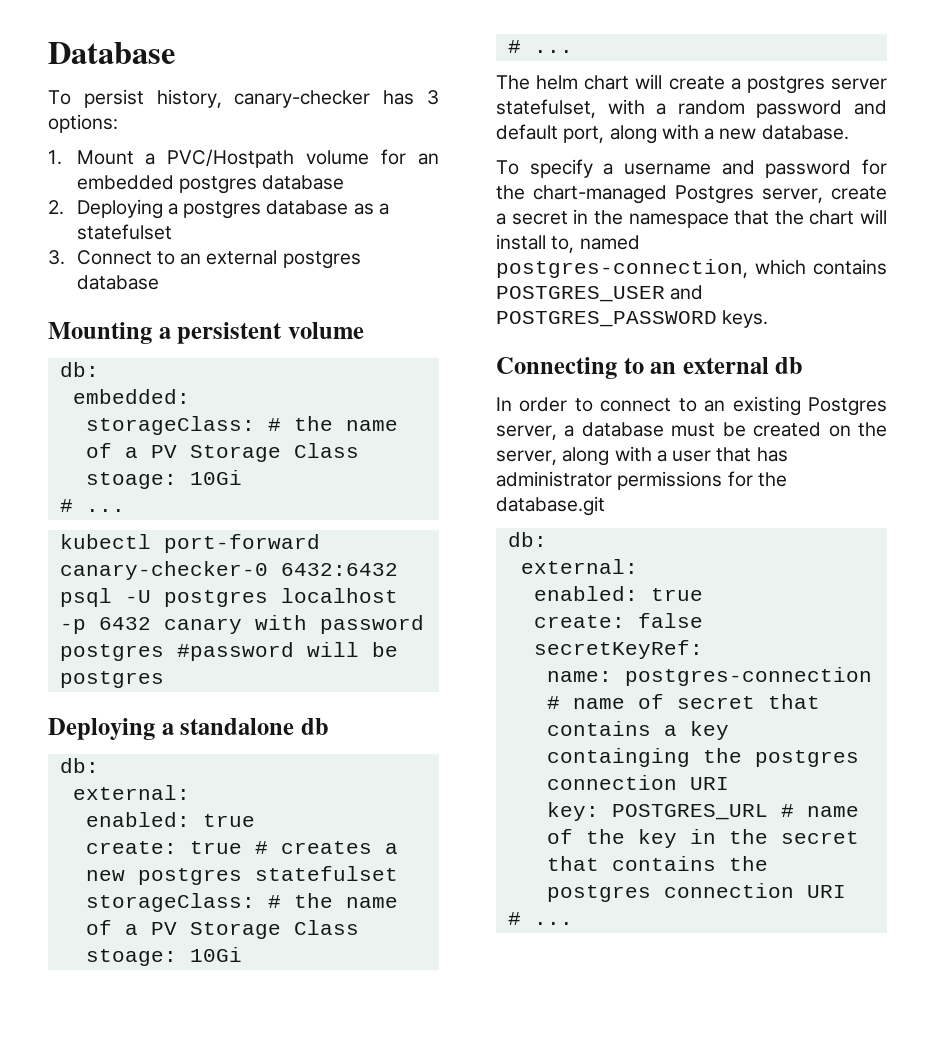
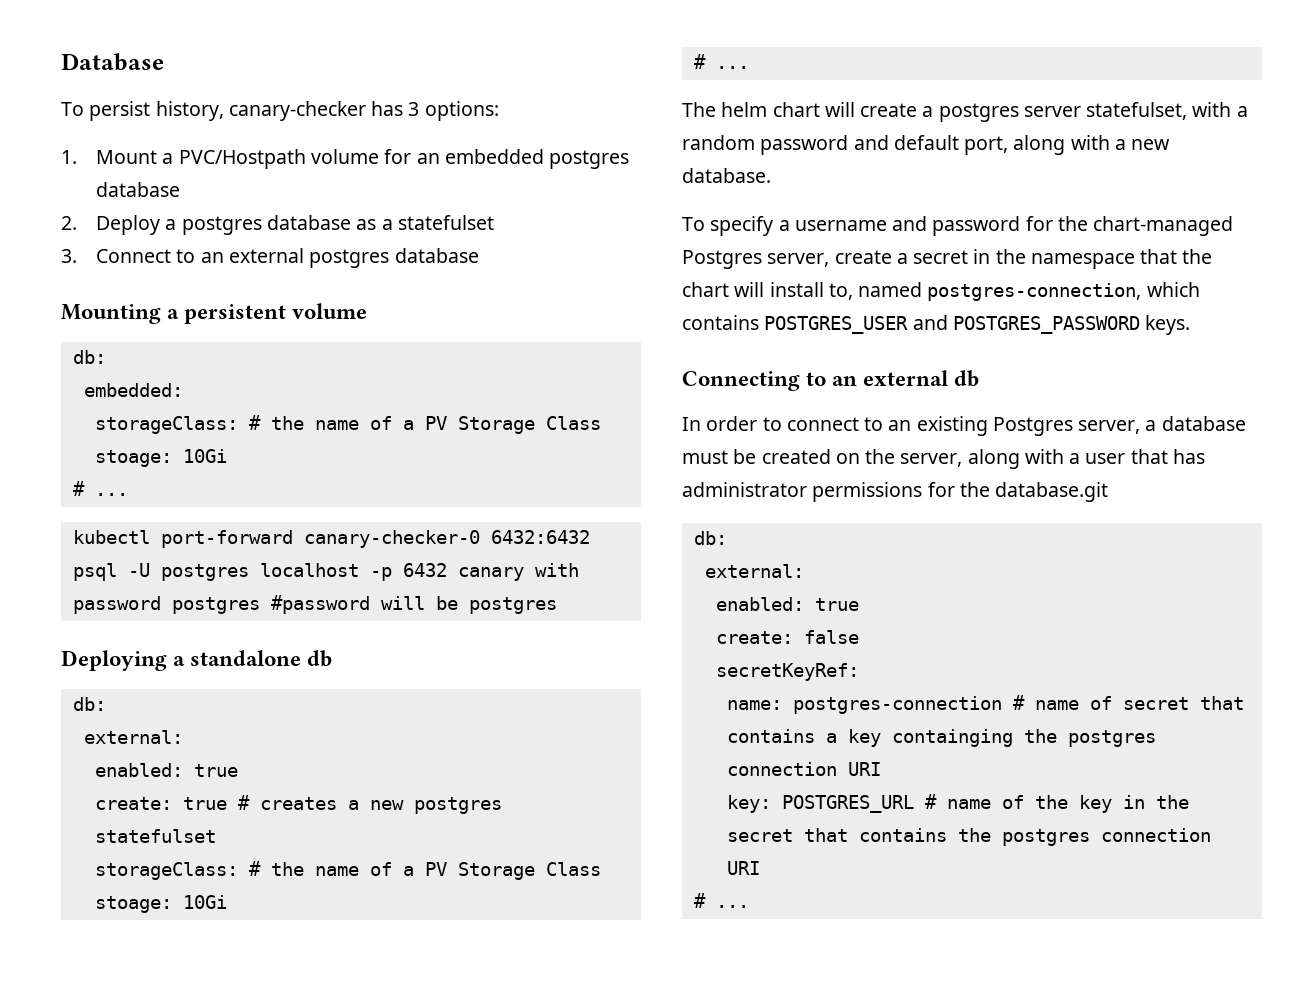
- 2. Deploying a postgres database as a statefulset
+ 2. Deploy a postgres database as a statefulset

